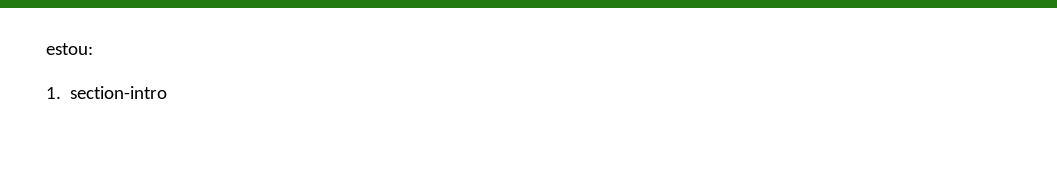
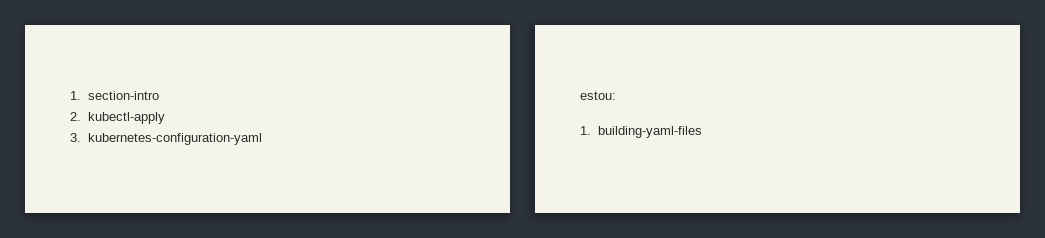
+ 1. section-intro
+ 2. kubectl-apply
+ 3. kubernetes-configuration-yaml
- 1. section-intro
+ 1. building-yaml-files

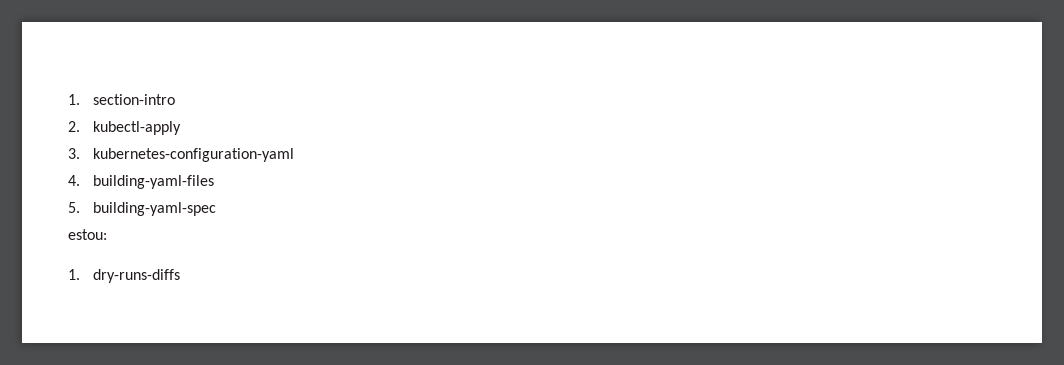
+ 4. building-yaml-files
+ 5. building-yaml-spec
- 1. building-yaml-files
+ 1. dry-runs-diffs

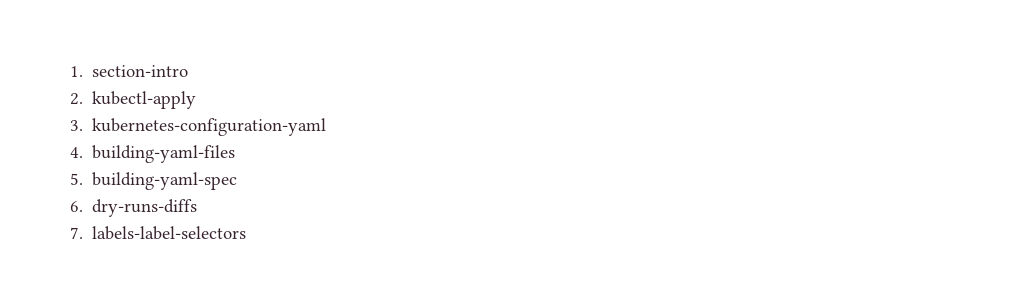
- estou:
- 1. dry-runs-diffs
+ 6. dry-runs-diffs
+ 7. labels-label-selectors

